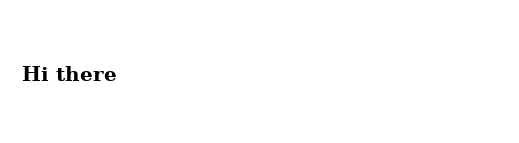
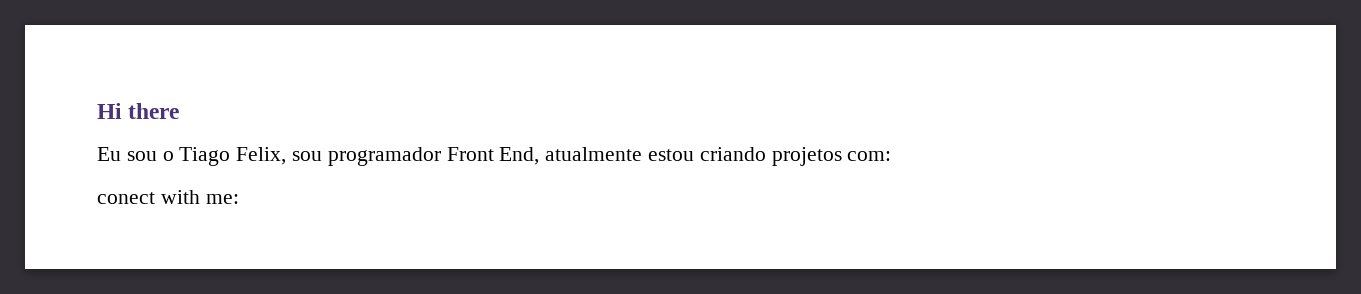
+ Eu sou o Tiago Felix, sou programador Front End, atualmente estou criando projetos com:
+ conect with me:

